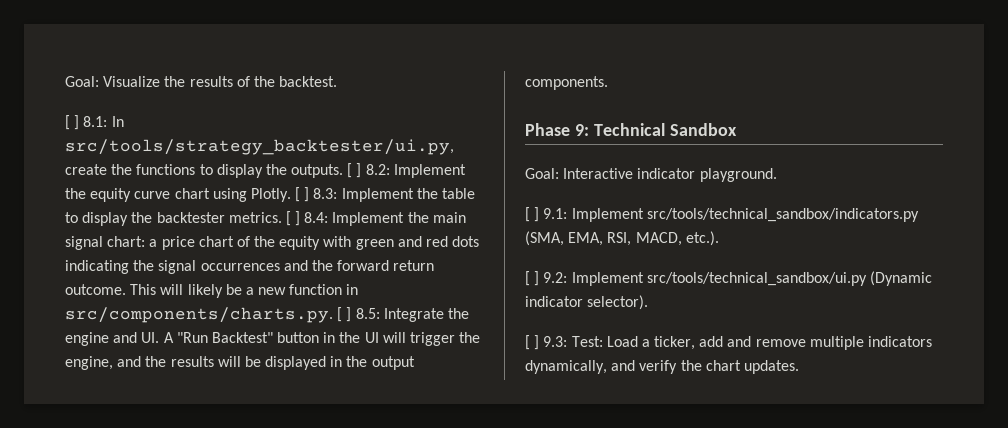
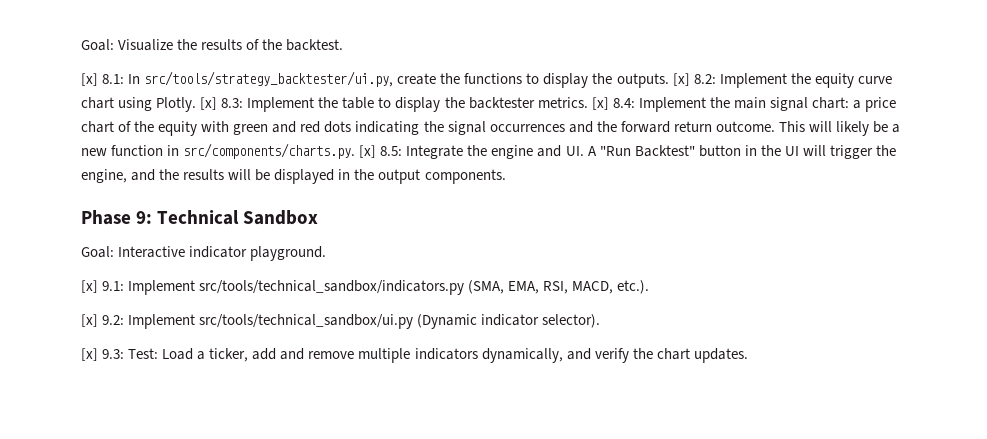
- [ ] 8.1: In src/tools/strategy_backtester/ui.py, create the functions to display the outputs.
+ [x] 8.1: In src/tools/strategy_backtester/ui.py, create the functions to display the outputs.
- [ ] 8.2: Implement the equity curve chart using Plotly.
+ [x] 8.2: Implement the equity curve chart using Plotly.
- [ ] 8.3: Implement the table to display the backtester metrics.
+ [x] 8.3: Implement the table to display the backtester metrics.
- [ ] 8.4: Implement the main signal chart: a price chart of the equity with green and red dots indicating the signal occurrences and the forward return outcome.
+ [x] 8.4: Implement the main signal chart: a price chart of the equity with green and red dots indicating the signal occurrences and the forward return outcome.
- This will likely be a new function in src/components/charts.py. [ ] 8.5: Integrate the engine and UI. A "Run Backtest" button in the UI will trigger the engine, and the results will be displayed in the output components.
+ This will likely be a new function in src/components/charts.py. [x] 8.5: Integrate the engine and UI. A "Run Backtest" button in the UI will trigger the engine, and the results will be displayed in the output components.
- [ ] 9.1: Implement src/tools/technical_sandbox/indicators.py (SMA, EMA, RSI, MACD, etc.).
+ [x] 9.1: Implement src/tools/technical_sandbox/indicators.py (SMA, EMA, RSI, MACD, etc.).
- [ ] 9.2: Implement src/tools/technical_sandbox/ui.py (Dynamic indicator selector).
+ [x] 9.2: Implement src/tools/technical_sandbox/ui.py (Dynamic indicator selector).
- [ ] 9.3: Test: Load a ticker, add and remove multiple indicators dynamically, and verify the chart updates.
+ [x] 9.3: Test: Load a ticker, add and remove multiple indicators dynamically, and verify the chart updates.

